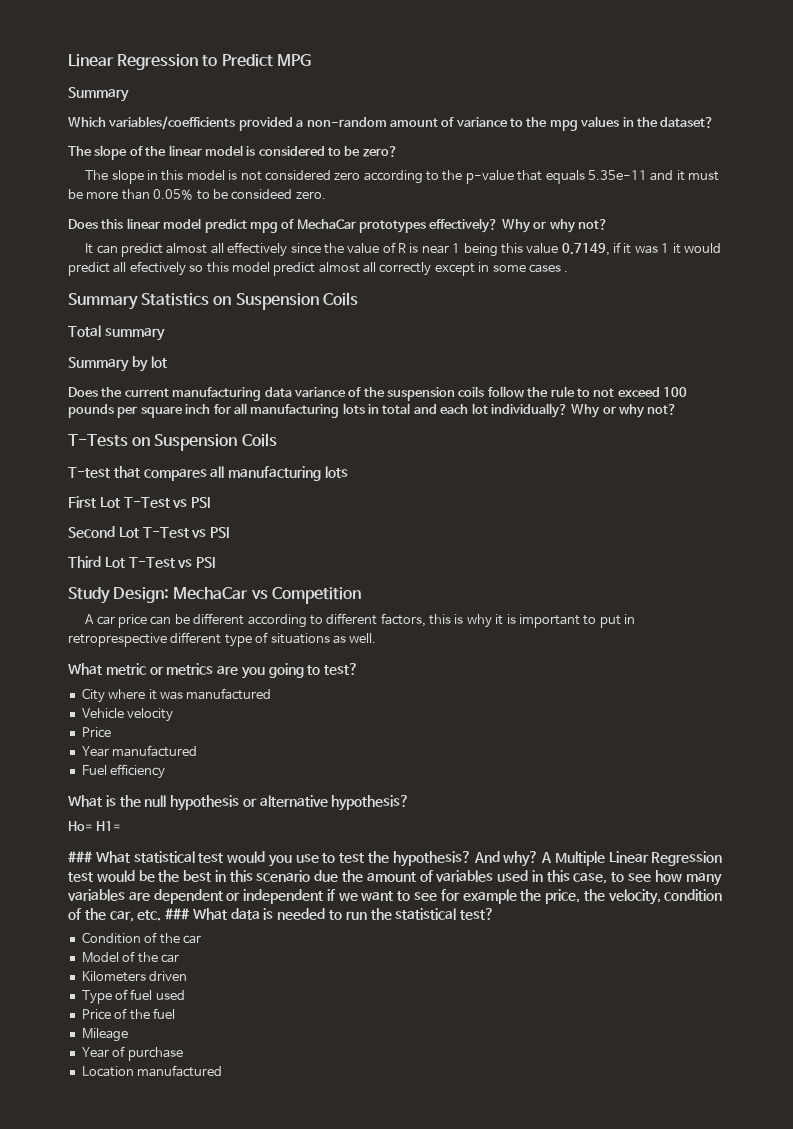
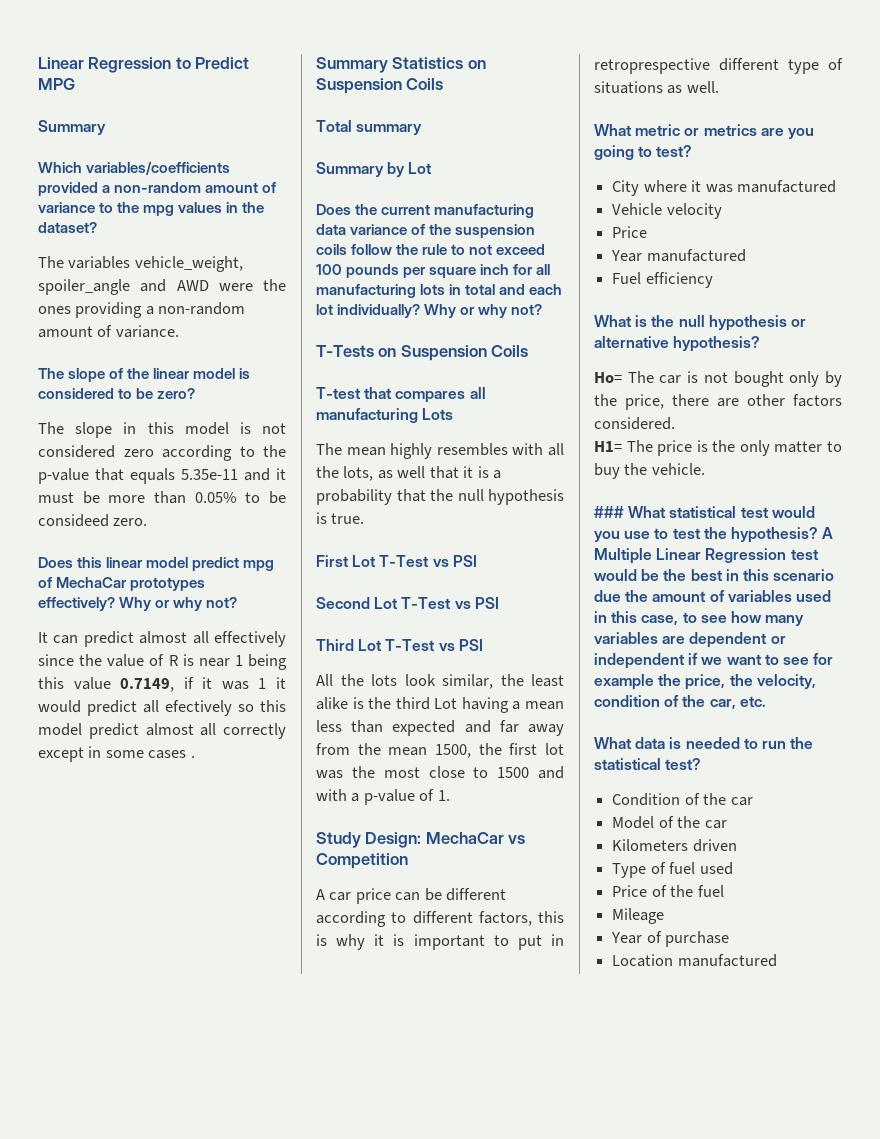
+ The variables vehicle_weight, spoiler_angle and AWD were the ones providing a non-random amount of variance.
- Summary by lot
+ Summary by Lot
- T-test that compares all manufacturing lots
+ T-test that compares all manufacturing Lots
+ The mean highly resembles with all the lots, as well that it is a probability that the null hypothesis is true.
+ All the lots look similar, the least alike is the third Lot having a mean less than expected and far away from the mean 1500, the first lot was the most close to 1500 and with a p-value of 1.
- Ho= H1=
+ Ho= The car is not bought only by the price, there are other factors considered.
+ H1= The price is the only matter to buy the vehicle.
- And why?
- A Multiple Linear Regression test would be the best in this scenario due the amount of variables used in this case, to see how many variables are dependent or independent if we want to see for example the price, the velocity, condition of the car, etc. ### What data is needed to run the statistical test?
+ A Multiple Linear Regression test would be the best in this scenario due the amount of variables used in this case, to see how many variables are dependent or independent if we want to see for example the price, the velocity, condition of the car, etc.
+ What data is needed to run the statistical test?

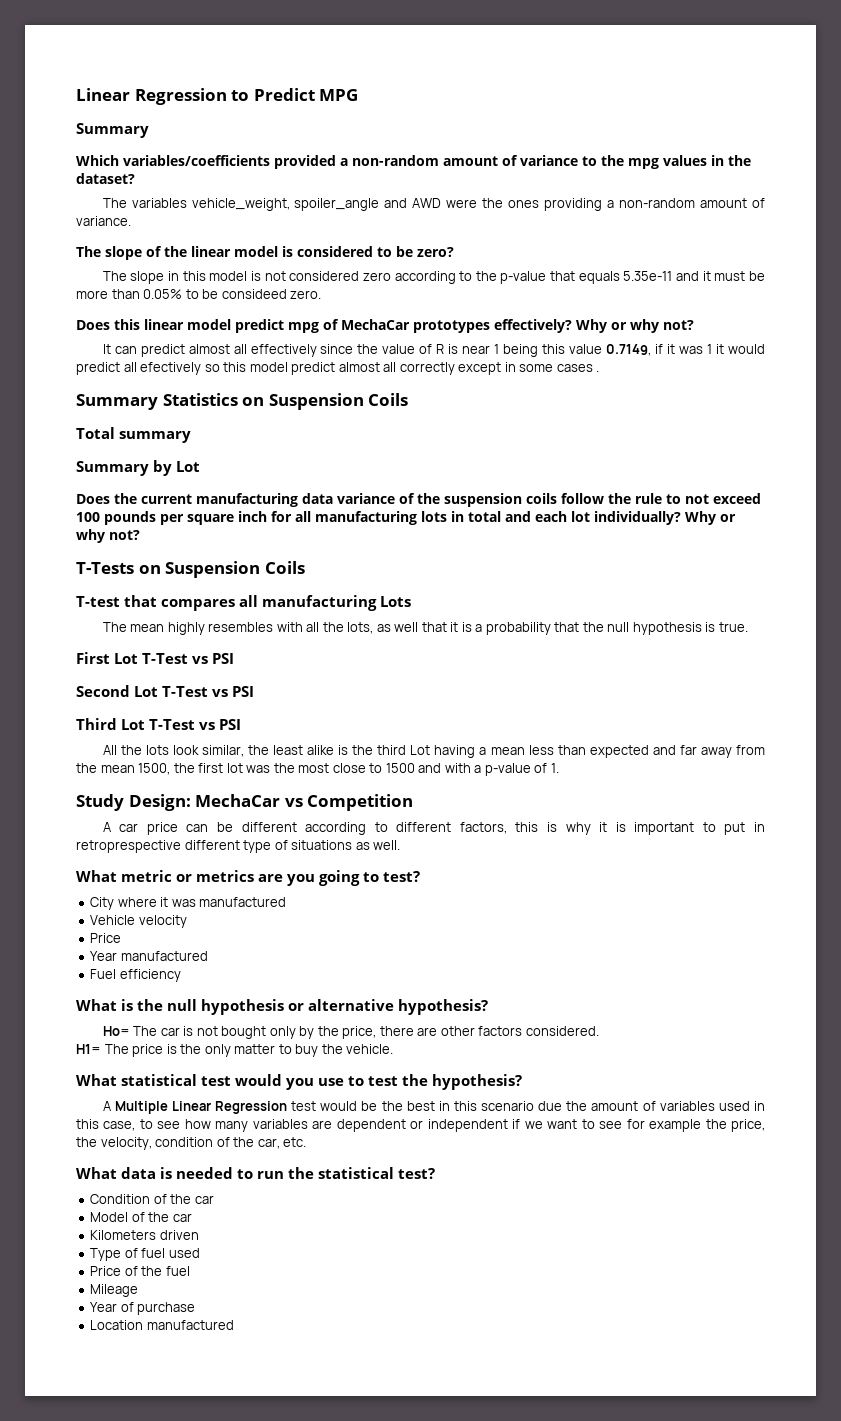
- ### What statistical test would you use to test the hypothesis? A Multiple Linear Regression test would be the best in this scenario due the amount of variables used in this case, to see how many variables are dependent or independent if we want to see for example the price, the velocity, condition of the car, etc.
+ What statistical test would you use to test the hypothesis?
+ A Multiple Linear Regression test would be the best in this scenario due the amount of variables used in this case, to see how many variables are dependent or independent if we want to see for example the price, the velocity, condition of the car, etc.

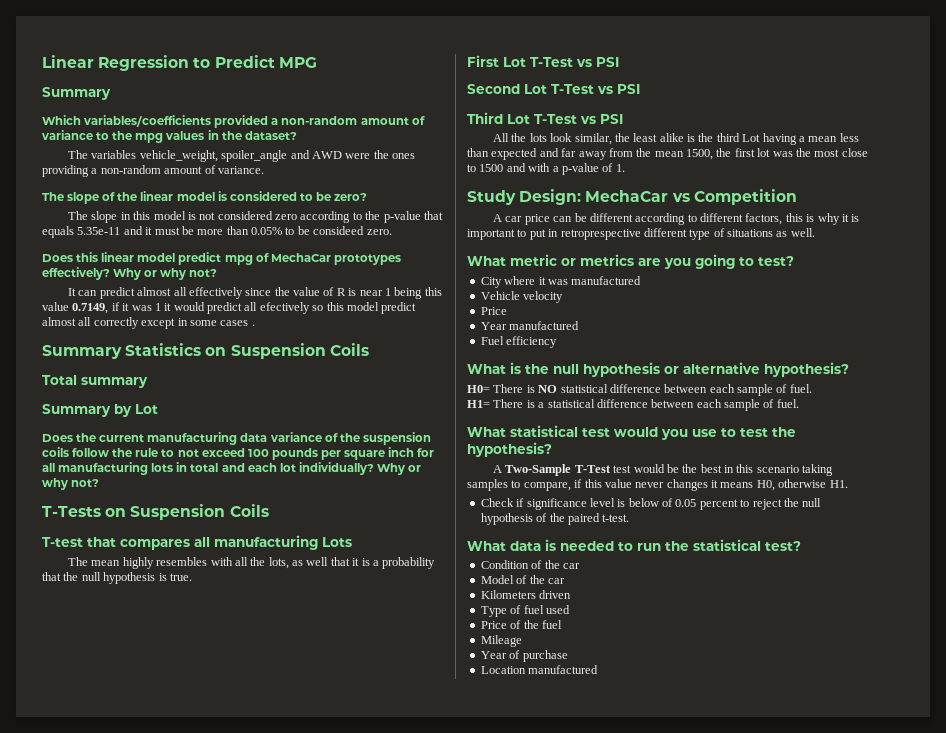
- Ho= The car is not bought only by the price, there are other factors considered.
- H1= The price is the only matter to buy the vehicle.
+ H0= There is NO statistical difference between each sample of fuel.
+ H1= There is a statistical difference between each sample of fuel.
- A Multiple Linear Regression test would be the best in this scenario due the amount of variables used in this case, to see how many variables are dependent or independent if we want to see for example the price, the velocity, condition of the car, etc.
+ A Two-Sample T-Test test would be the best in this scenario taking samples to compare, if this value never changes it means H0, otherwise H1.
+ Check if significance level is below of 0.05 percent to reject the null hypothesis of the paired t-test.

